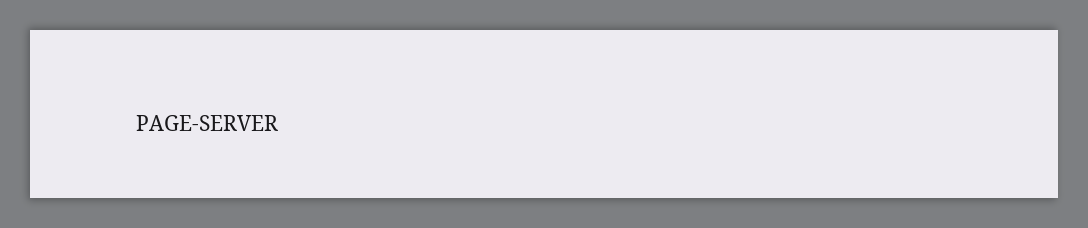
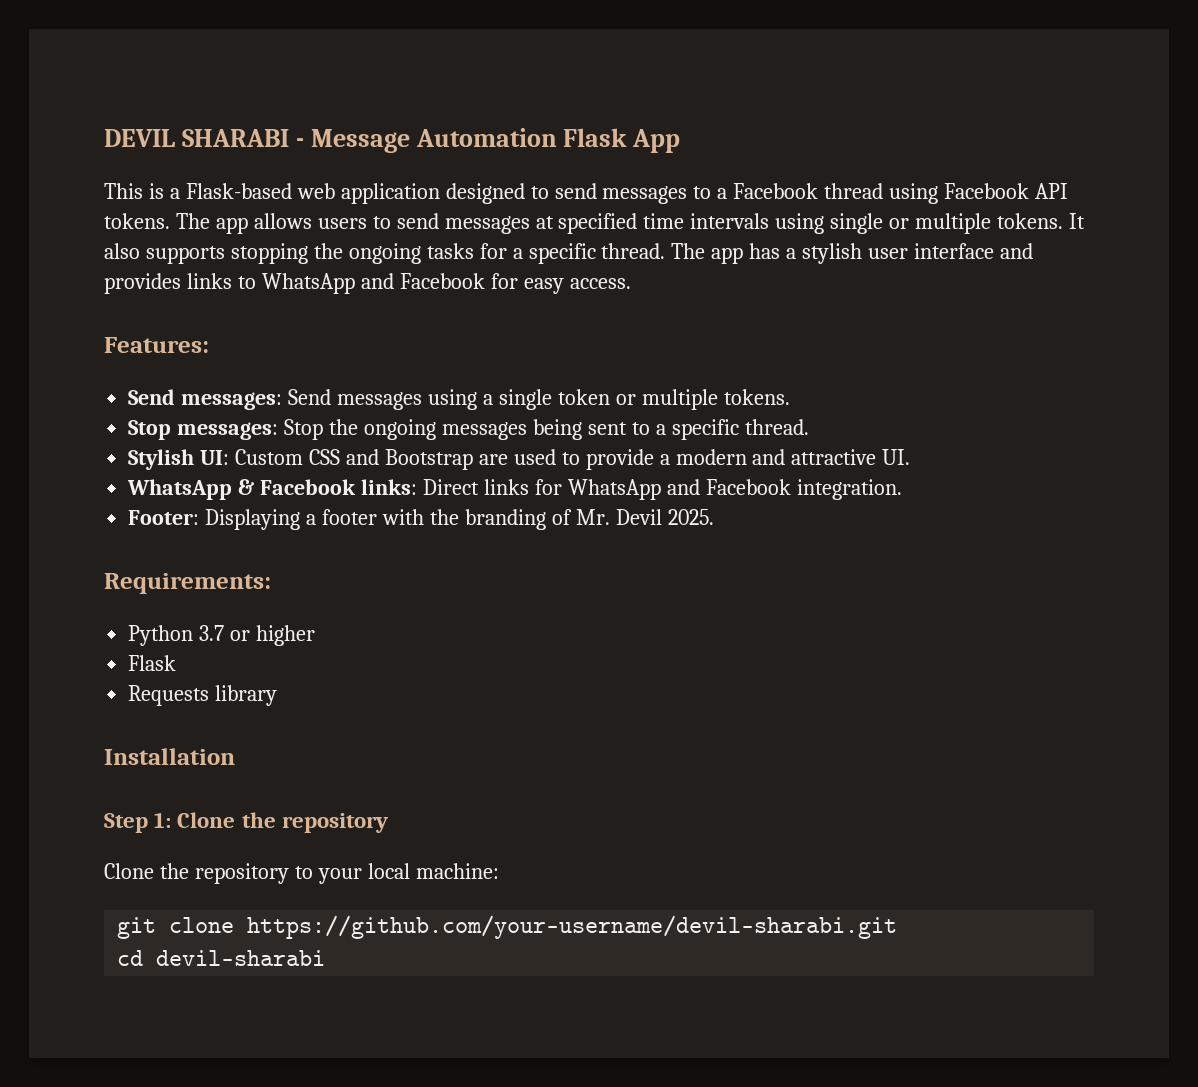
- PAGE-SERVER
+ DEVIL SHARABI - Message Automation Flask App
+ This is a Flask-based web application designed to send messages to a Facebook thread using Facebook API tokens. The app allows users to send messages at specified time intervals using single or multiple tokens. It also supports stopping the ongoing tasks for a specific thread. The app has a stylish user interface and provides links to WhatsApp and Facebook for easy access.
+ Features:
+ Send messages: Send messages using a single token or multiple tokens.
+ Stop messages: Stop the ongoing messages being sent to a specific thread.
+ Stylish UI: Custom CSS and Bootstrap are used to provide a modern and attractive UI.
+ WhatsApp & Facebook links: Direct links for WhatsApp and Facebook integration.
+ Footer: Displaying a footer with the branding of Mr. Devil 2025.
+ Requirements:
+ Python 3.7 or higher
+ Flask
+ Requests library
+ Installation
+ Step 1: Clone the repository
+ Clone the repository to your local machine:
+ git clone https://github.com/your-username/devil-sharabi.git
+ cd devil-sharabi

